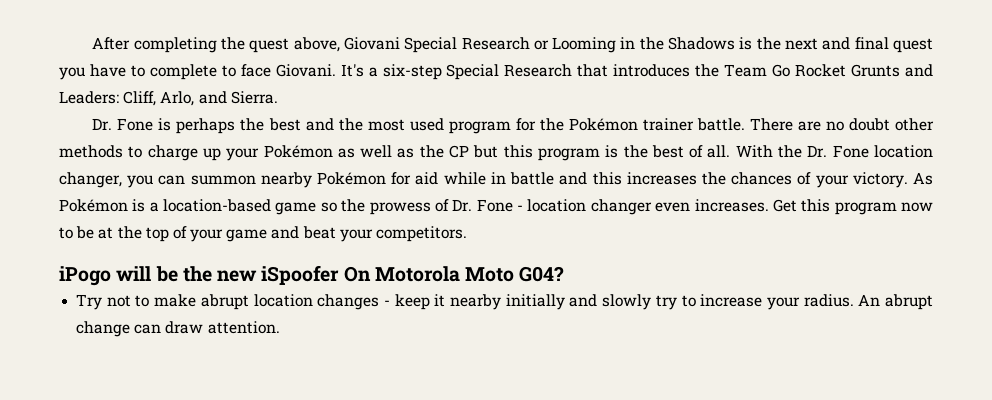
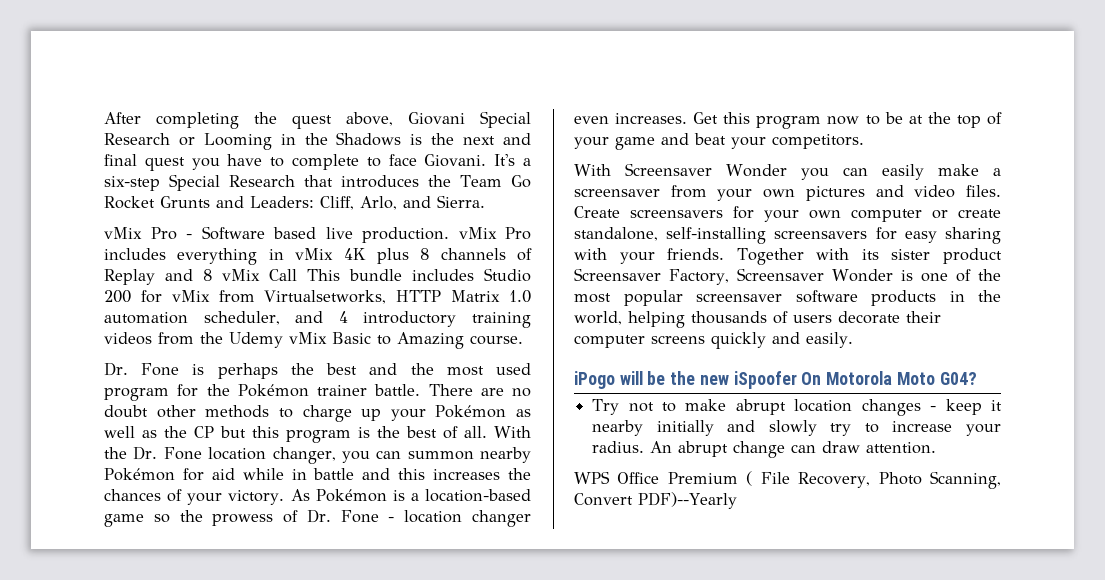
+ vMix Pro - Software based live production. vMix Pro includes everything in vMix 4K plus 8 channels of Replay and 8 vMix Call This bundle includes Studio 200 for vMix from Virtualsetworks, HTTP Matrix 1.0 automation scheduler, and 4 introductory training videos from the Udemy vMix Basic to Amazing course.
+ With Screensaver Wonder you can easily make a screensaver from your own pictures and video files. Create screensavers for your own computer or create standalone, self-installing screensavers for easy sharing with your friends. Together with its sister product Screensaver Factory, Screensaver Wonder is one of the most popular screensaver software products in the world, helping thousands of users decorate their computer screens quickly and easily.
+ WPS Office Premium ( File Recovery, Photo Scanning, Convert PDF)--Yearly

